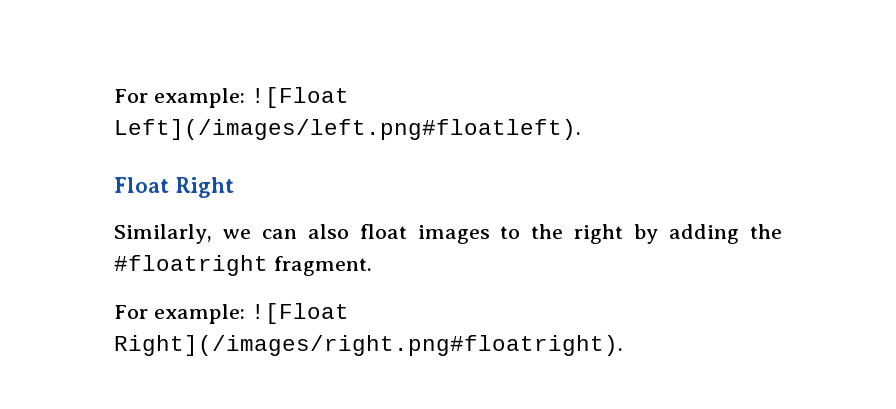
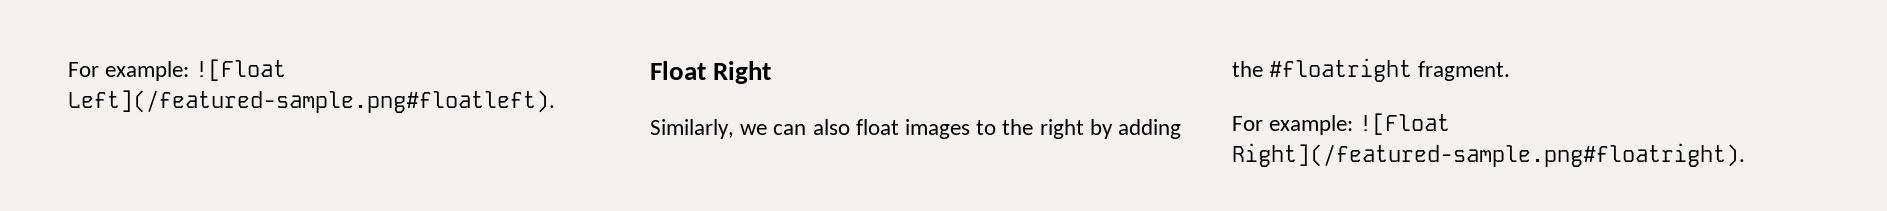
- For example: ![Float Left](/images/left.png#floatleft).
+ For example: ![Float Left](/featured-sample.png#floatleft).
- For example: ![Float Right](/images/right.png#floatright).
+ For example: ![Float Right](/featured-sample.png#floatright).

